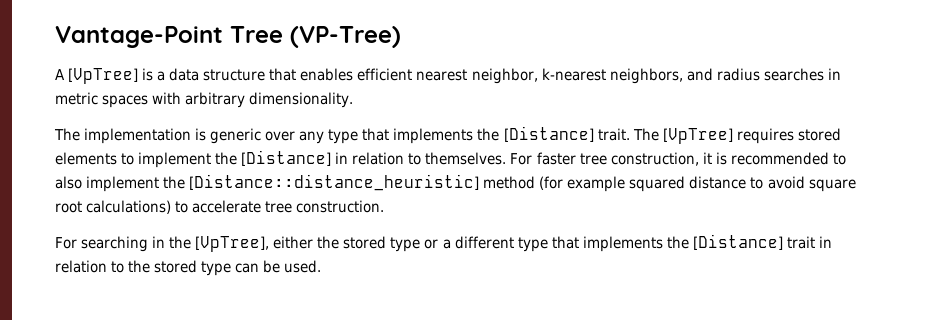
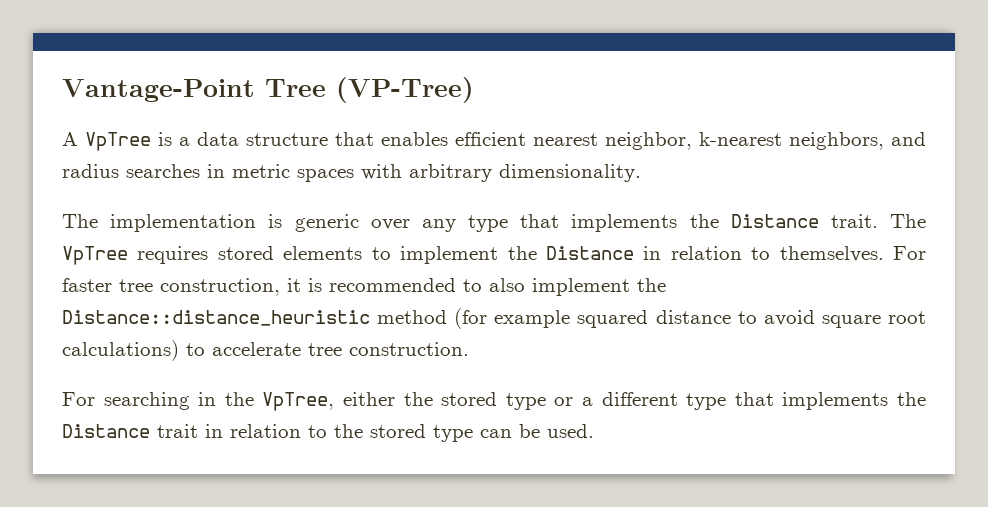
- A [VpTree] is a data structure that enables efficient nearest neighbor, k-nearest neighbors, and radius searches in metric spaces with arbitrary dimensionality.
+ A VpTree is a data structure that enables efficient nearest neighbor, k-nearest neighbors, and radius searches in metric spaces with arbitrary dimensionality.
- The implementation is generic over any type that implements the [Distance] trait.
+ The implementation is generic over any type that implements the Distance trait.
- The [VpTree] requires stored elements to implement the [Distance] in relation to themselves.
+ The VpTree requires stored elements to implement the Distance in relation to themselves.
- For faster tree construction, it is recommended to also implement the [Distance::distance_heuristic] method (for example squared distance to avoid square root calculations) to accelerate tree construction.
+ For faster tree construction, it is recommended to also implement the Distance::distance_heuristic method (for example squared distance to avoid square root calculations) to accelerate tree construction.
- For searching in the [VpTree], either the stored type or a different type that implements the [Distance] trait in relation to the stored type can be used.
+ For searching in the VpTree, either the stored type or a different type that implements the Distance trait in relation to the stored type can be used.

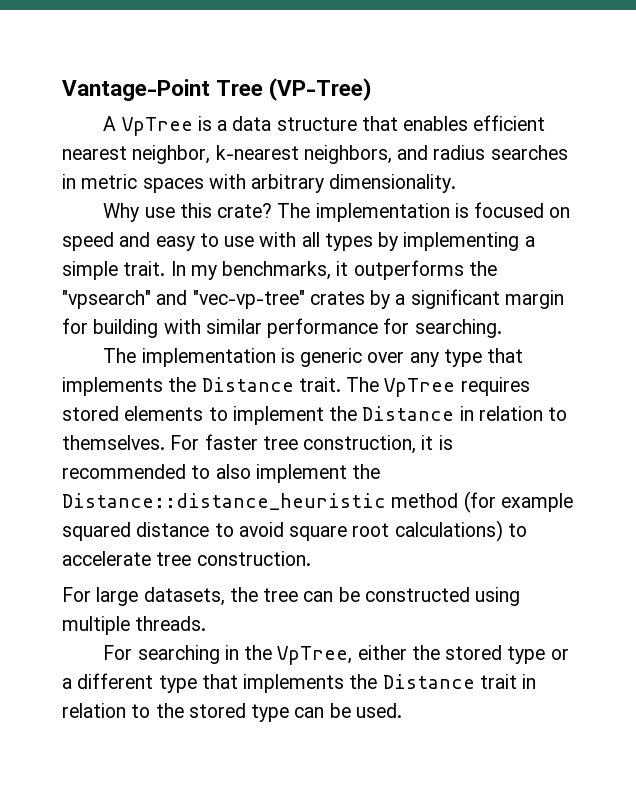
+ Why use this crate? The implementation is focused on speed and easy to use with all types by implementing a simple trait. In my benchmarks, it outperforms the "vpsearch" and "vec-vp-tree" crates by a significant margin for building with similar performance for searching.
+ For large datasets, the tree can be constructed using multiple threads.

